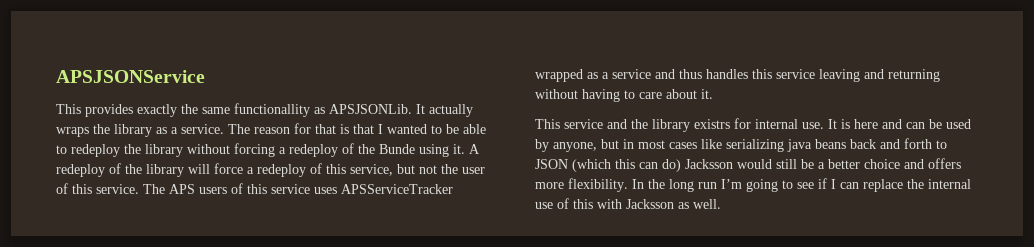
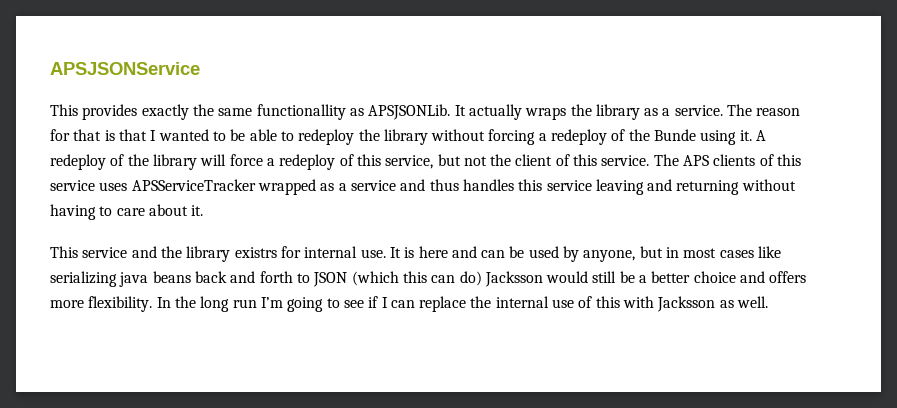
- A redeploy of the library will force a redeploy of this service, but not the user of this service.
+ A redeploy of the library will force a redeploy of this service, but not the client of this service.
- The APS users of this service uses APSServiceTracker wrapped as a service and thus handles this service leaving and returning without having to care about it.
+ The APS clients of this service uses APSServiceTracker wrapped as a service and thus handles this service leaving and returning without having to care about it.

